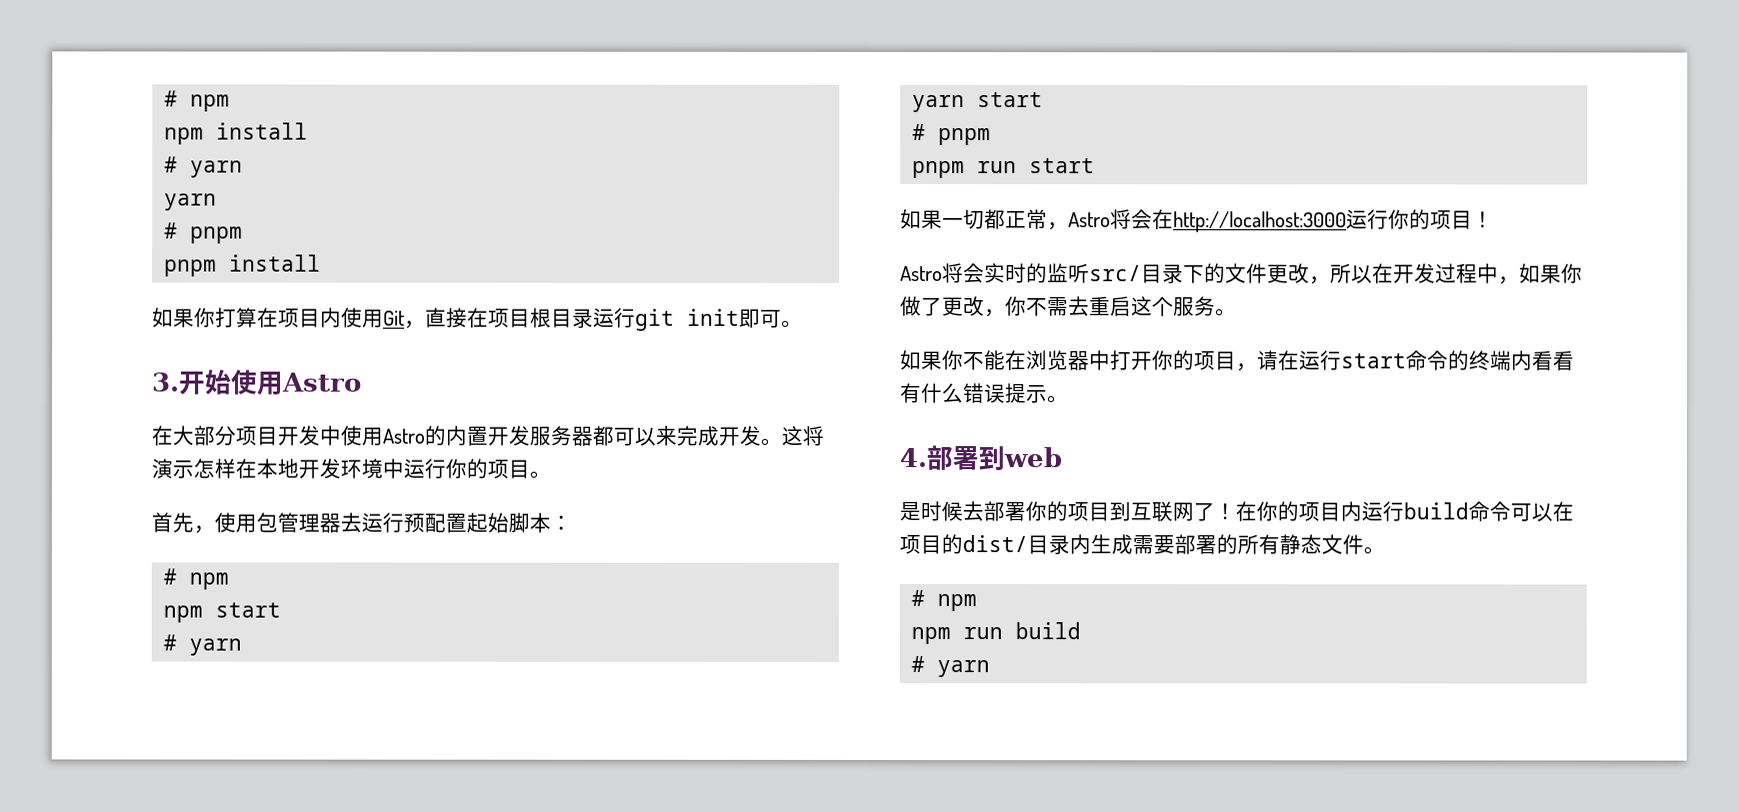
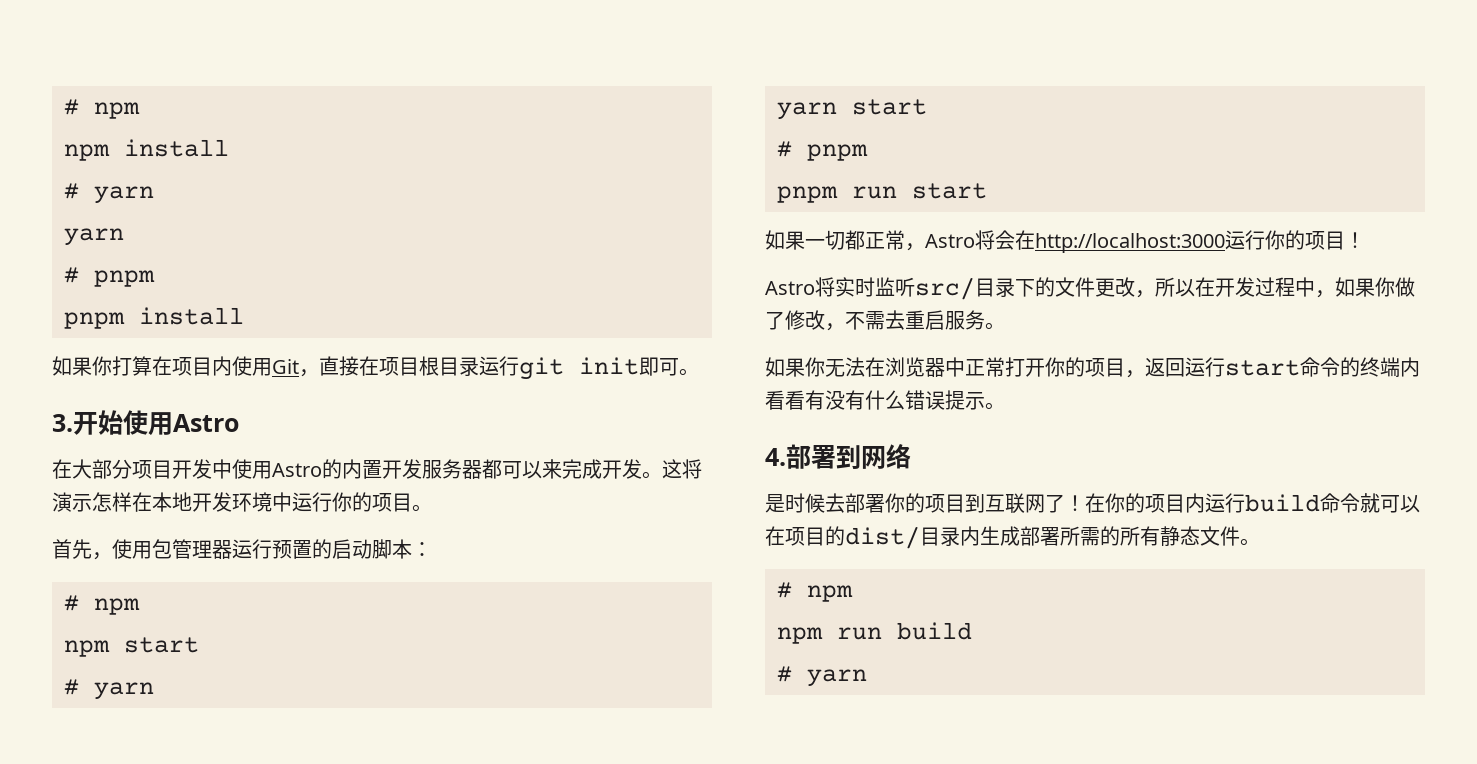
- 首先，使用包管理器去运行预配置起始脚本：
+ 首先，使用包管理器运行预置的启动脚本：
- Astro将会实时的监听src/目录下的文件更改，所以在开发过程中，如果你做了更改，你不需去重启这个服务。
+ Astro将实时监听src/目录下的文件更改，所以在开发过程中，如果你做了修改，不需去重启服务。
- 如果你不能在浏览器中打开你的项目，请在运行start命令的终端内看看有什么错误提示。
+ 如果你无法在浏览器中正常打开你的项目，返回运行start命令的终端内看看有没有什么错误提示。
- 4.部署到web
+ 4.部署到网络
- 在你的项目内运行build命令可以在项目的dist/目录内生成需要部署的所有静态文件。
+ 在你的项目内运行build命令就可以在项目的dist/目录内生成部署所需的所有静态文件。

